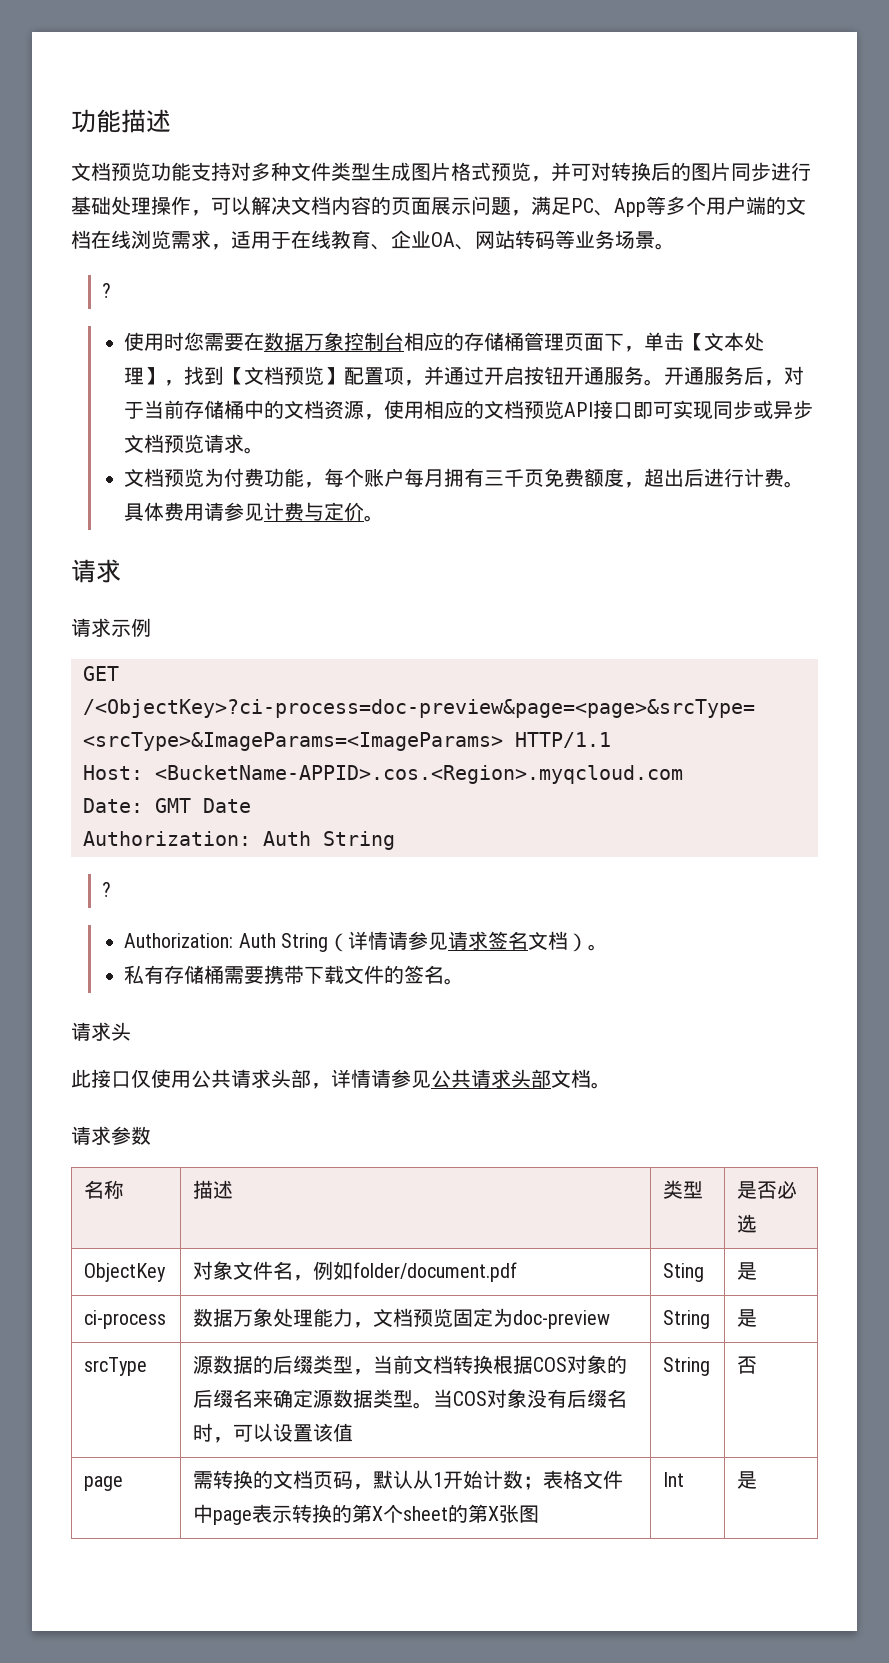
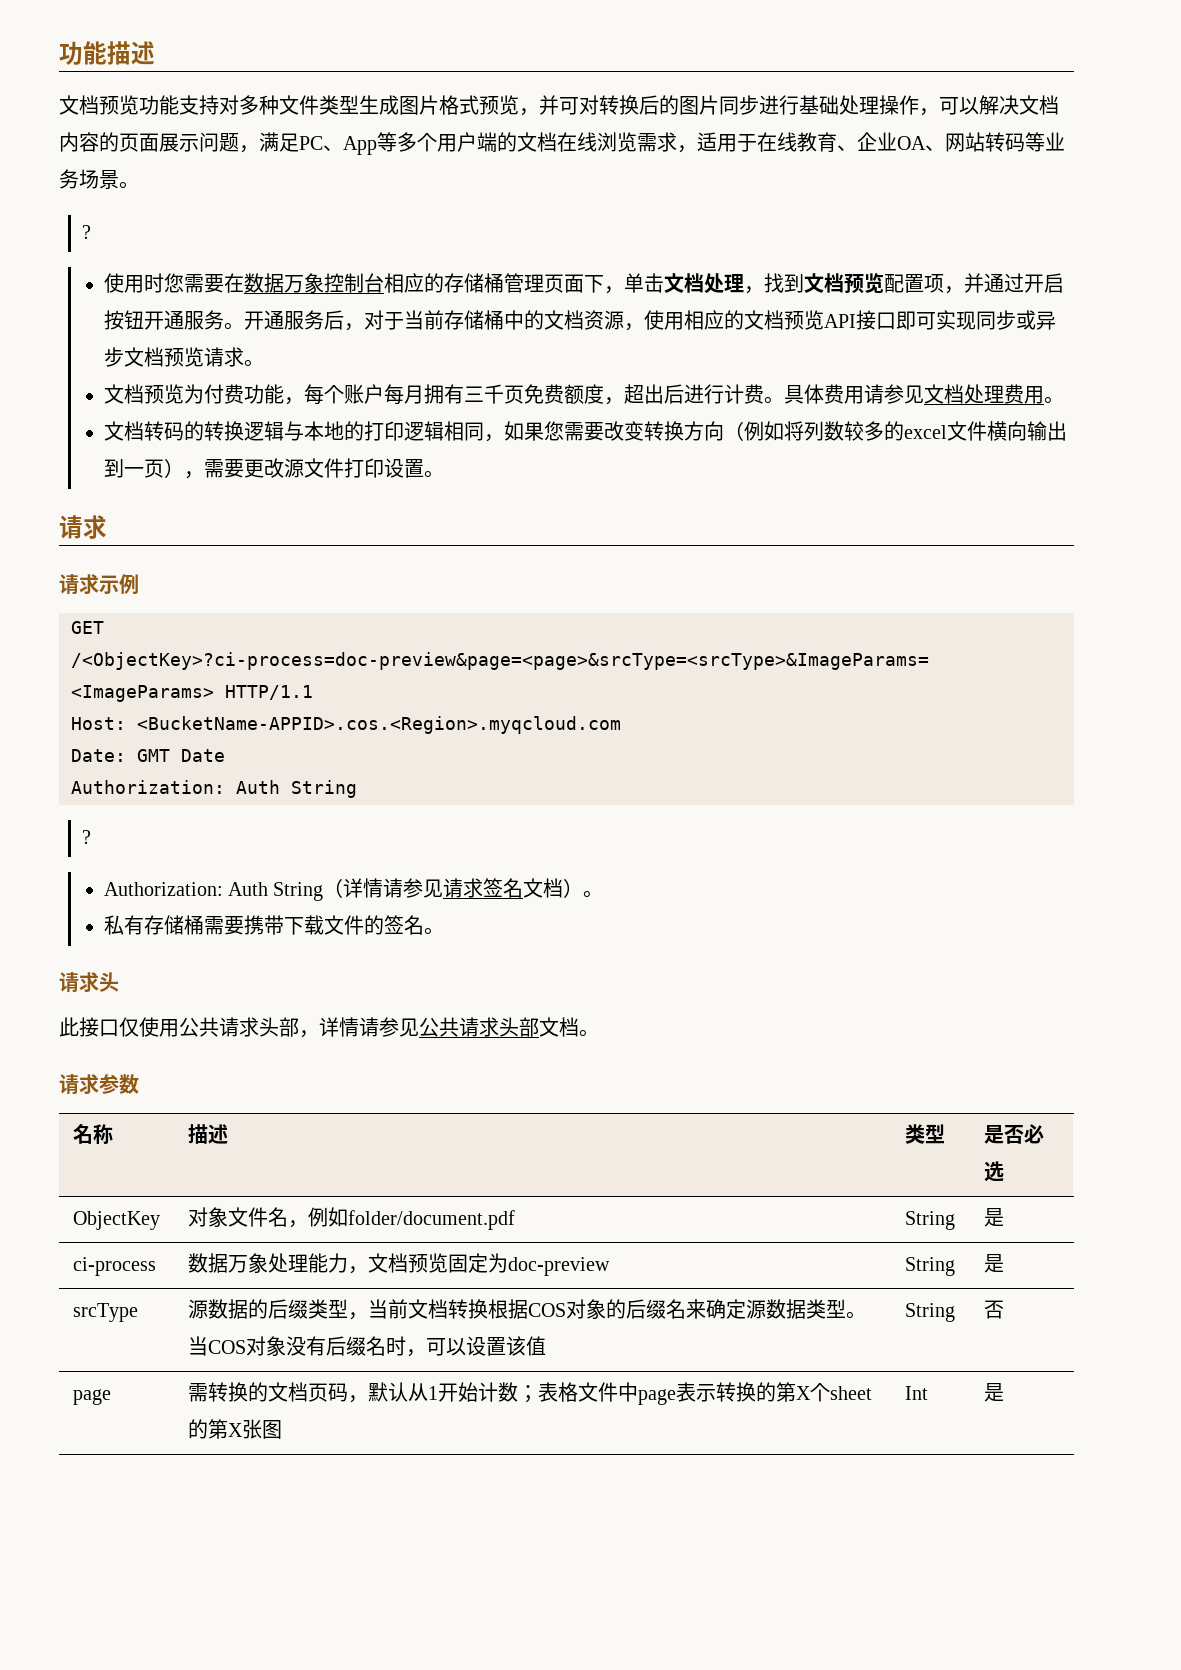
- 使用时您需要在数据万象控制台相应的存储桶管理页面下，单击【文本处理】，找到【文档预览】配置项，并通过开启按钮开通服务。
+ 使用时您需要在数据万象控制台相应的存储桶管理页面下，单击文档处理，找到文档预览配置项，并通过开启按钮开通服务。
- 具体费用请参见计费与定价。
+ 具体费用请参见文档处理费用。
+ 文档转码的转换逻辑与本地的打印逻辑相同，如果您需要改变转换方向（例如将列数较多的excel文件横向输出到一页），需要更改源文件打印设置。
- ObjectKey | 对象文件名，例如folder/document.pdf | Sting | 是
+ ObjectKey | 对象文件名，例如folder/document.pdf | String | 是

